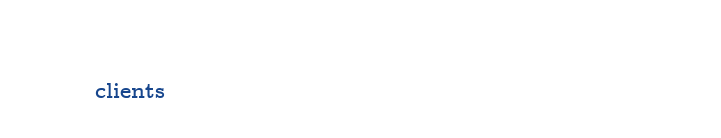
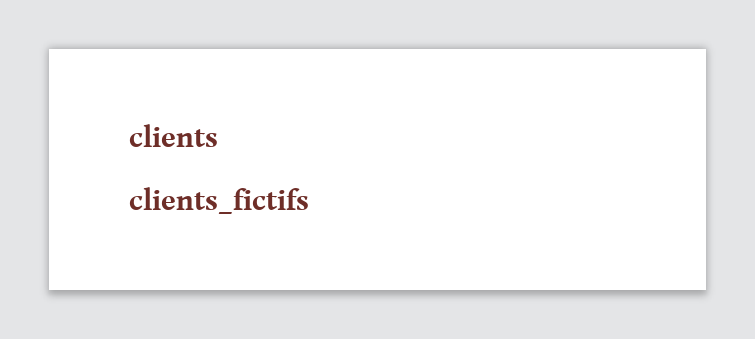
+ clients_fictifs

